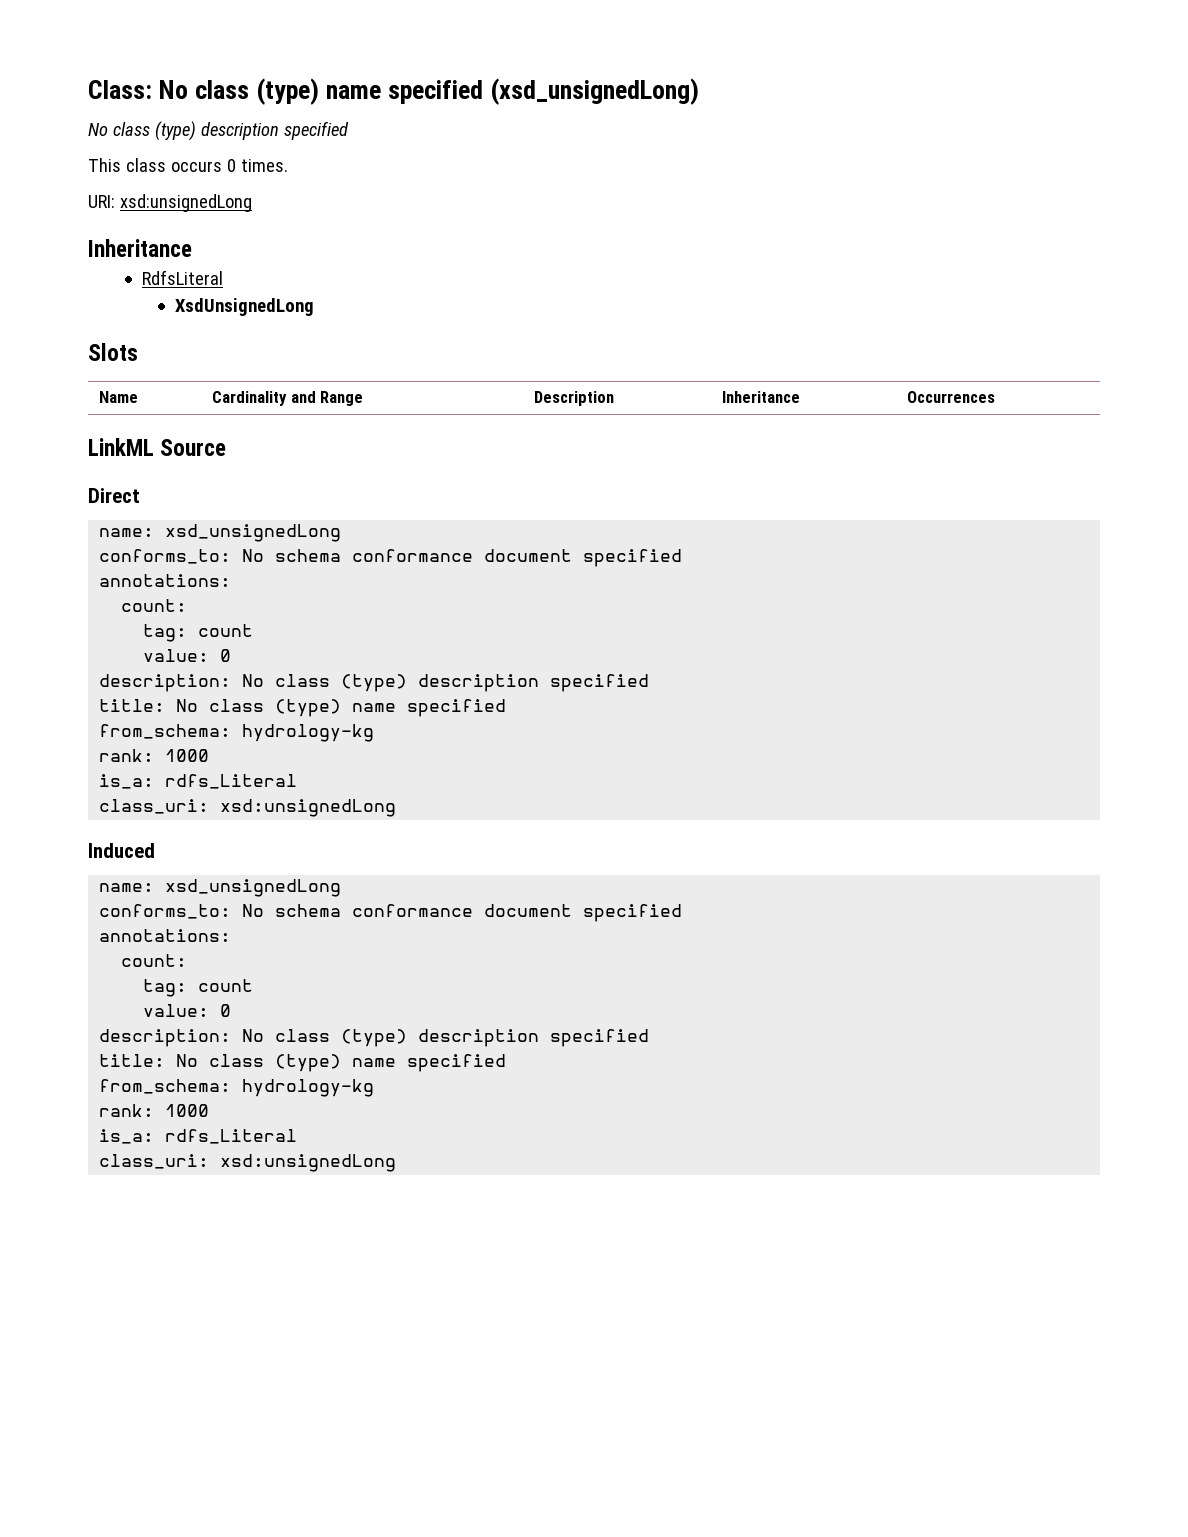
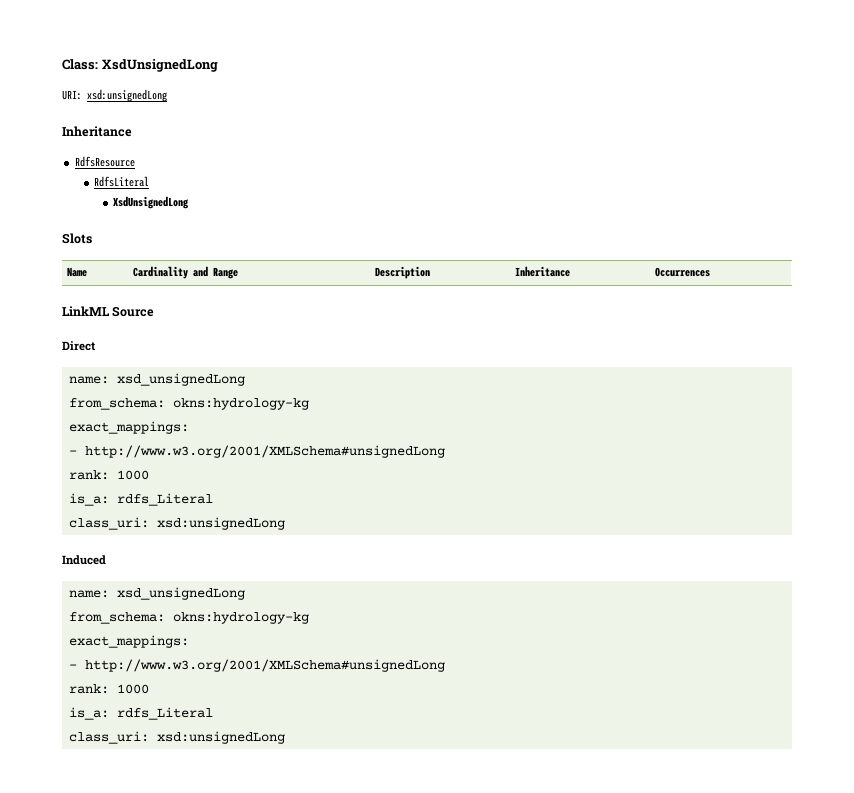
- Class: No class (type) name specified (xsd_unsignedLong)
- No class (type) description specified
- This class occurs 0 times.
+ Class: XsdUnsignedLong
+ RdfsResource
  Direct
  name: xsd_unsignedLong
- conforms_to: No schema conformance document specified
- annotations:
- count:
- tag: count
- value: 0
- description: No class (type) description specified
- title: No class (type) name specified
- from_schema: hydrology-kg
+ from_schema: okns:hydrology-kg
+ exact_mappings:
+ - http://www.w3.org/2001/XMLSchema#unsignedLong
  Induced
  name: xsd_unsignedLong
- conforms_to: No schema conformance document specified
- annotations:
- count:
- tag: count
- value: 0
- description: No class (type) description specified
- title: No class (type) name specified
- from_schema: hydrology-kg
+ from_schema: okns:hydrology-kg
+ exact_mappings:
+ - http://www.w3.org/2001/XMLSchema#unsignedLong

